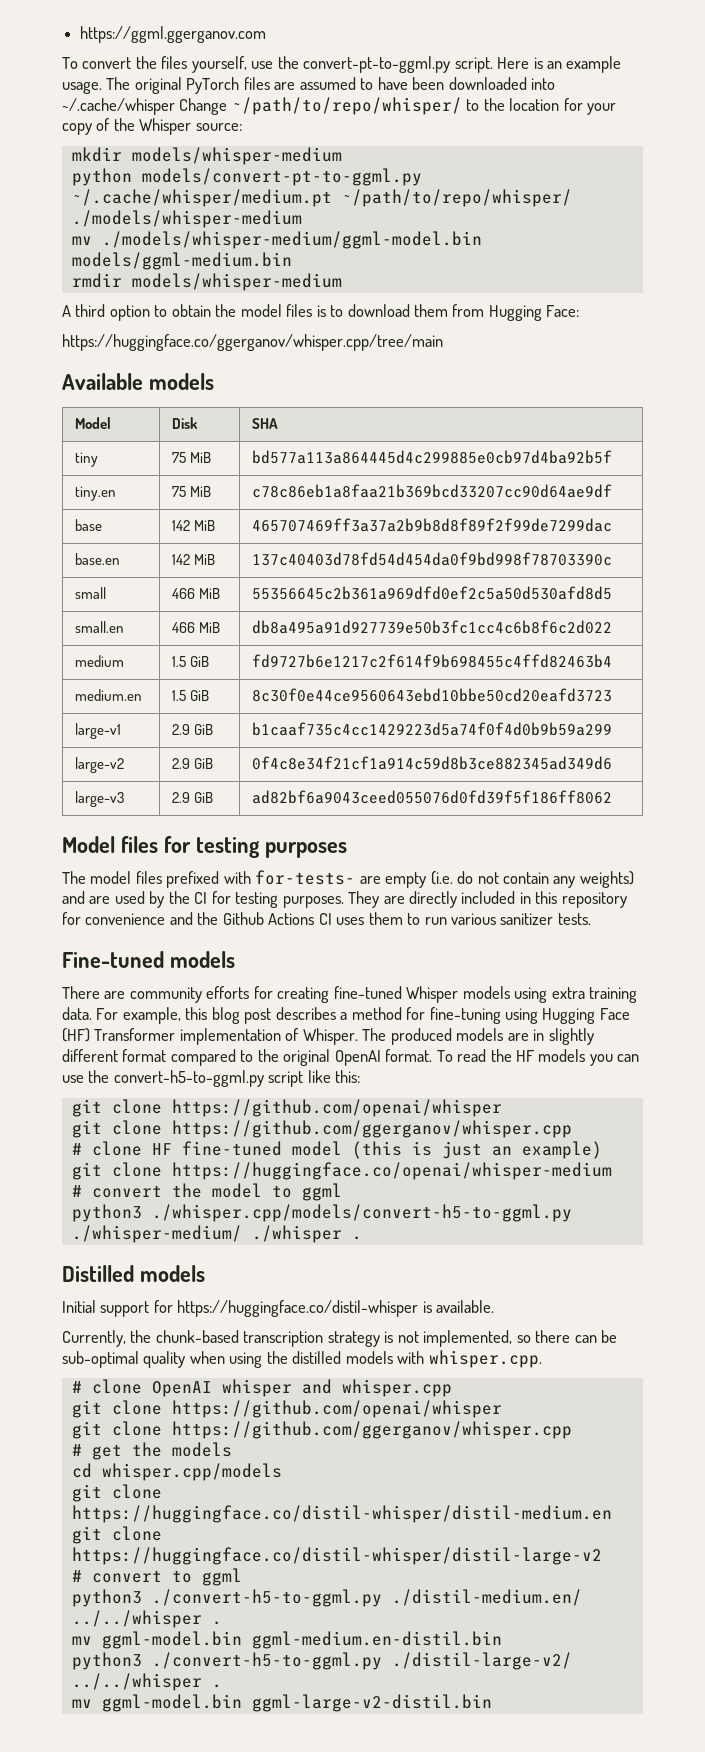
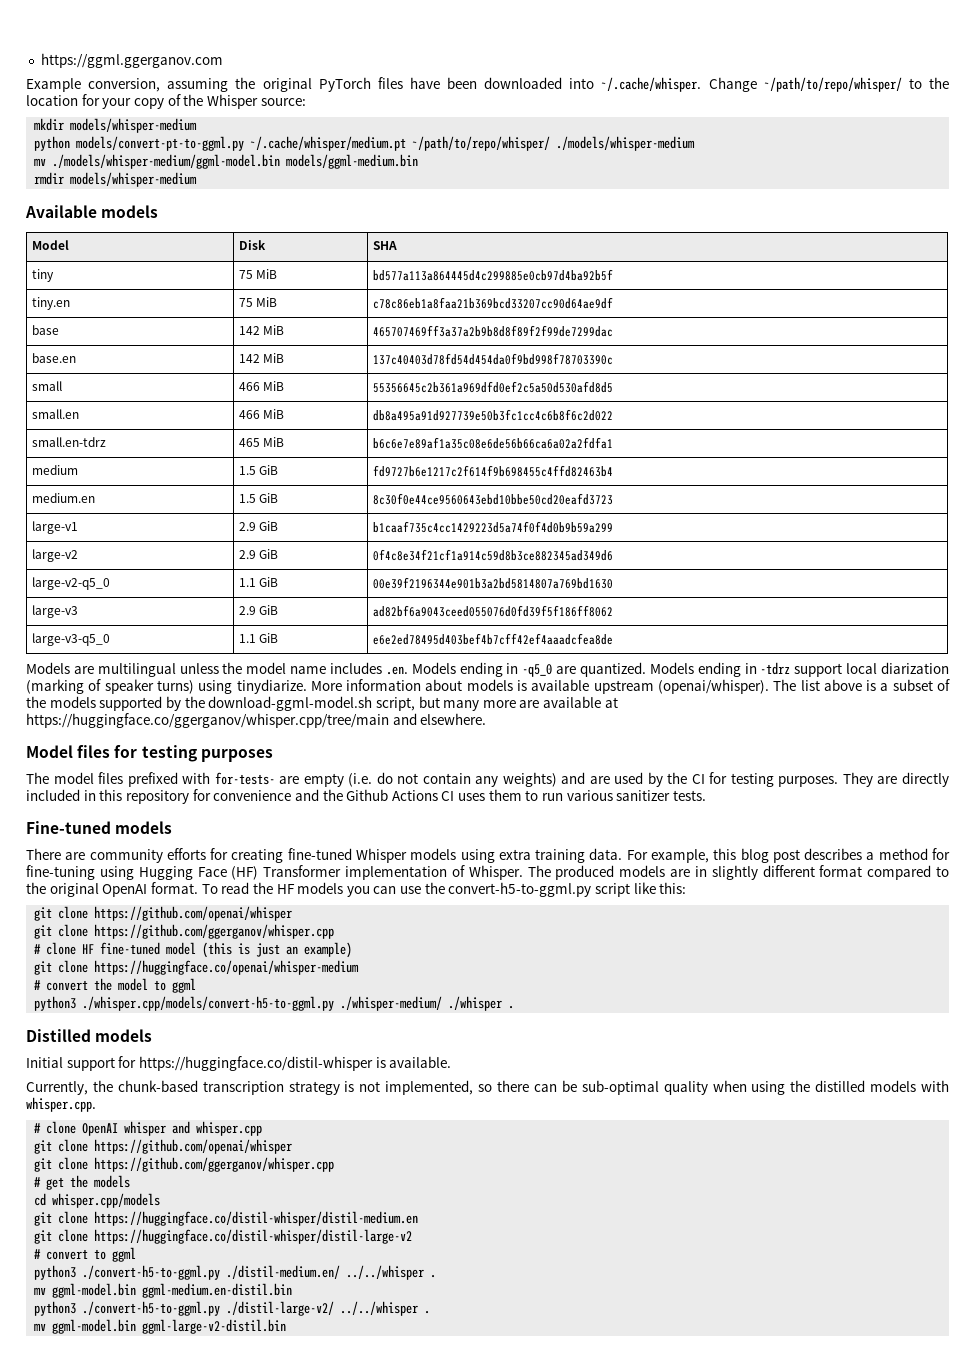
- To convert the files yourself, use the convert-pt-to-ggml.py script. Here is an example usage. The original PyTorch files are assumed to have been downloaded into ~/.cache/whisper Change ~/path/to/repo/whisper/ to the location for your copy of the Whisper source:
+ Example conversion, assuming the original PyTorch files have been downloaded into ~/.cache/whisper. Change ~/path/to/repo/whisper/ to the location for your copy of the Whisper source:
- A third option to obtain the model files is to download them from Hugging Face:
- https://huggingface.co/ggerganov/whisper.cpp/tree/main
+ small.en-tdrz | 465 MiB | b6c6e7e89af1a35c08e6de56b66ca6a02a2fdfa1
+ large-v2-q5_0 | 1.1 GiB | 00e39f2196344e901b3a2bd5814807a769bd1630
+ large-v3-q5_0 | 1.1 GiB | e6e2ed78495d403bef4b7cff42ef4aaadcfea8de
+ Models are multilingual unless the model name includes .en. Models ending in -q5_0 are quantized. Models ending in -tdrz support local diarization (marking of speaker turns) using tinydiarize. More information about models is available upstream (openai/whisper). The list above is a subset of the models supported by the download-ggml-model.sh script, but many more are available at https://huggingface.co/ggerganov/whisper.cpp/tree/main and elsewhere.

